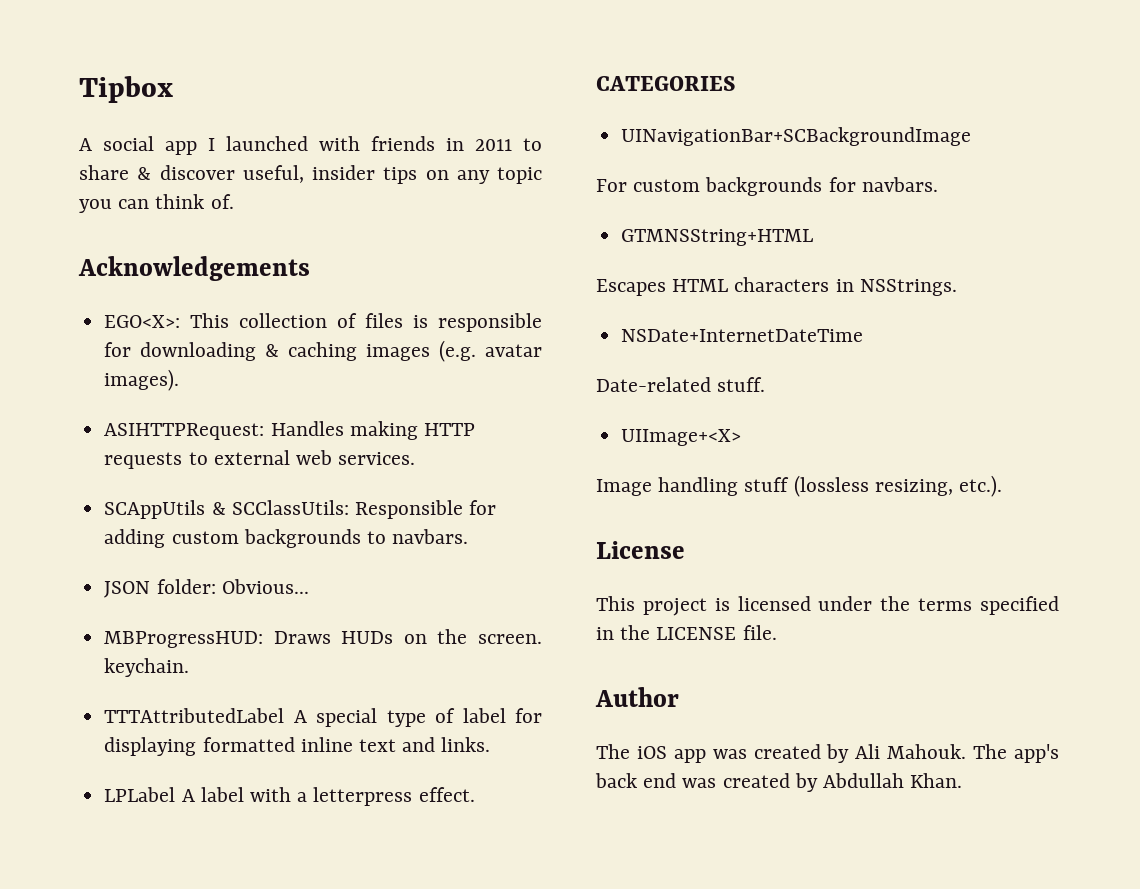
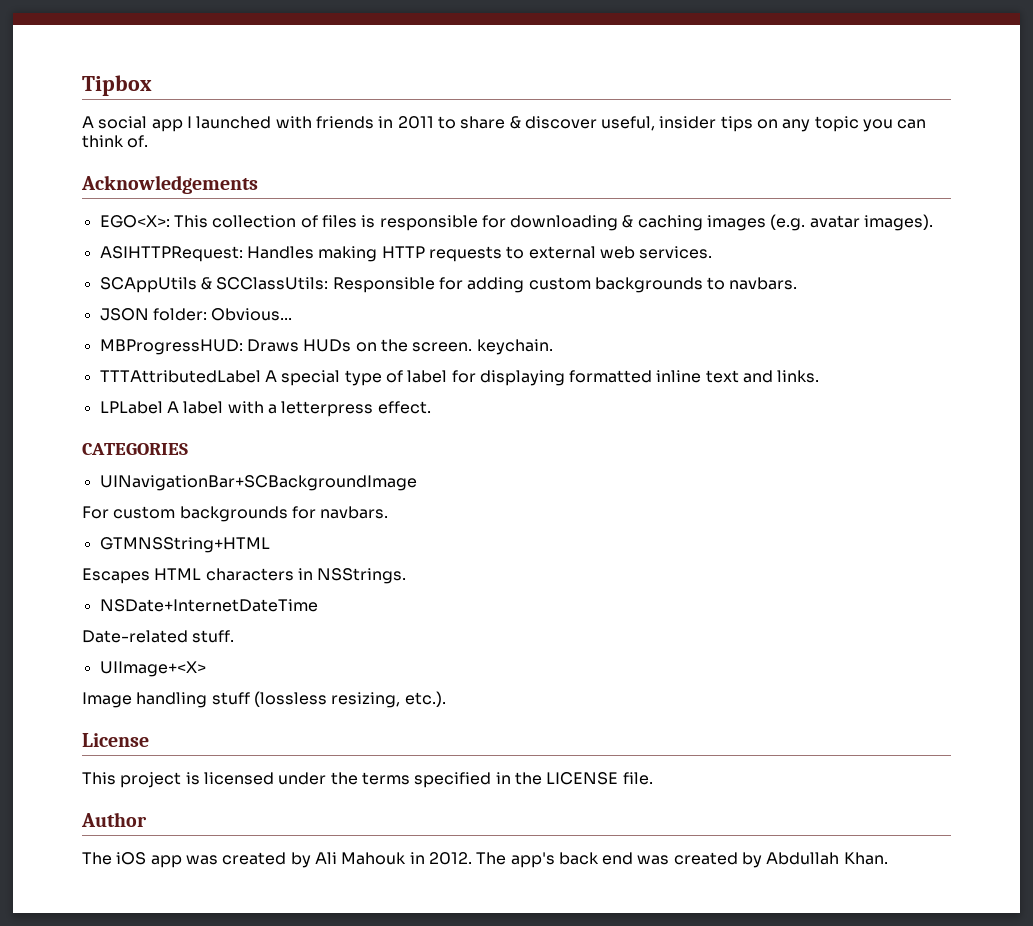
- The iOS app was created by Ali Mahouk.
+ The iOS app was created by Ali Mahouk in 2012.

